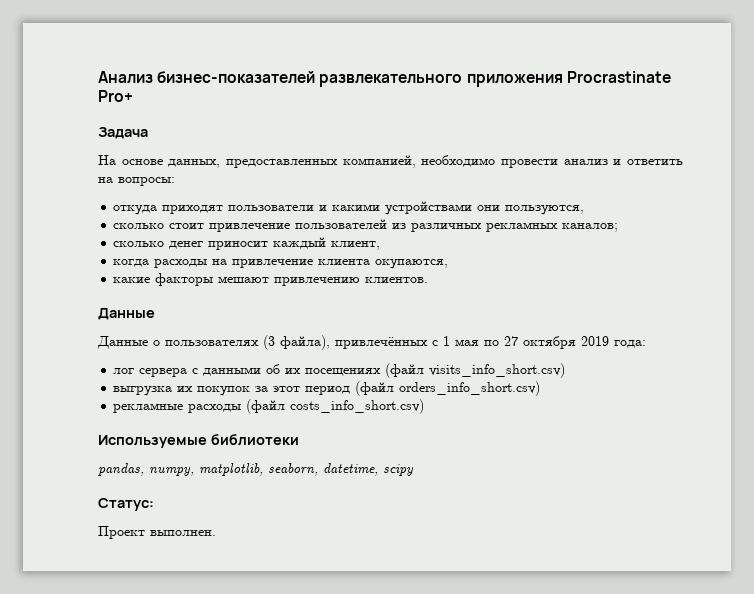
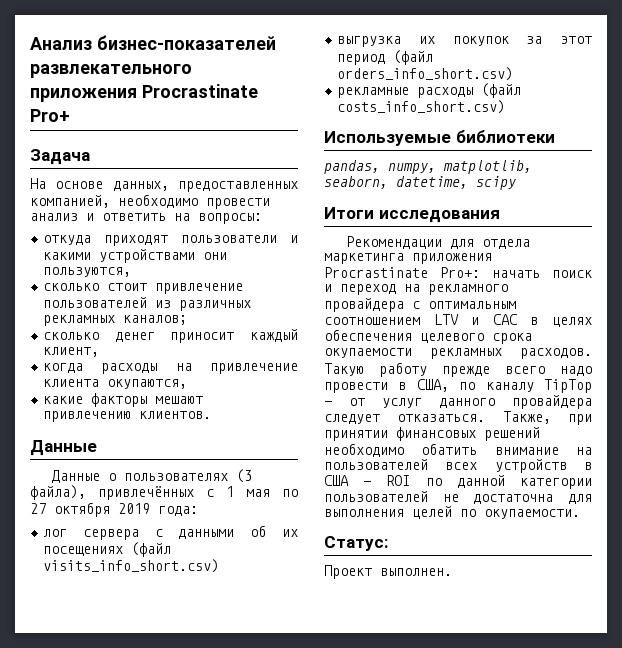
+ Итоги исследования
+ Рекомендации для отдела маркетинга приложения Procrastinate Pro+: начать поиск и переход на рекламного провайдера с оптимальным соотношением LTV и САС в целях обеспечения целевого срока окупаемости рекламных расходов. Такую работу прежде всего надо провести в США, по каналу TipTop - от услуг данного провайдера следует отказаться. Также, при принятии финансовых решений необходимо обатить внимание на пользователей всех устройств в США - ROI по данной категории пользователей не достаточна для выполнения целей по окупаемости.

